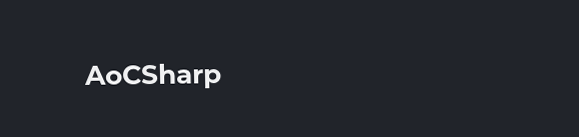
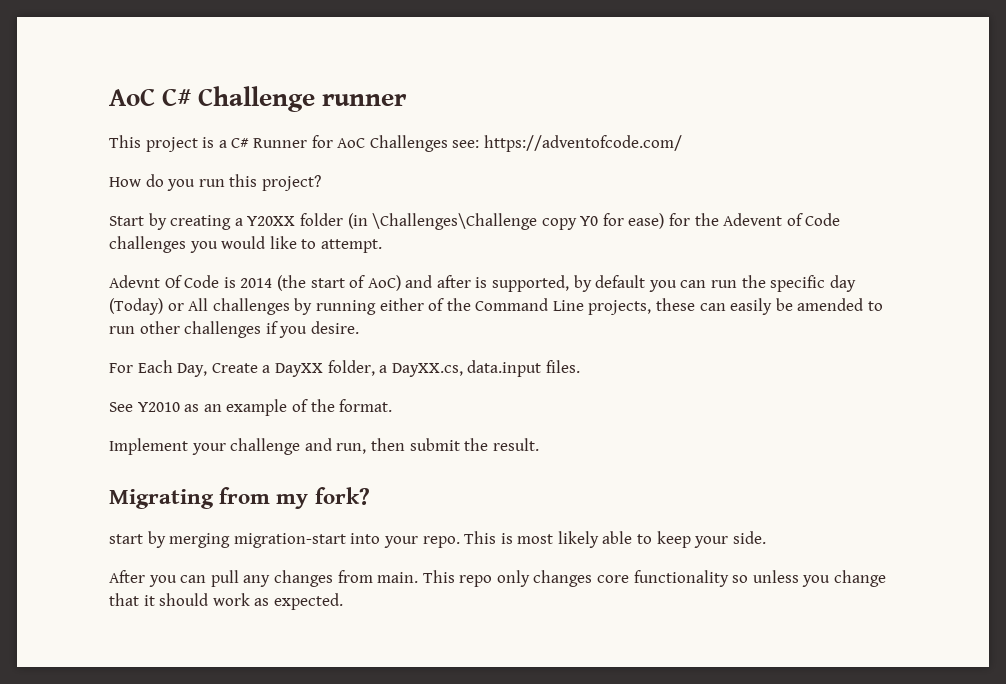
- AoCSharp
+ AoC C# Challenge runner
+ This project is a C# Runner for AoC Challenges see: https://adventofcode.com/
+ How do you run this project?
+ Start by creating a Y20XX folder (in \Challenges\Challenge copy Y0 for ease) for the Adevent of Code challenges you would like to attempt.
+ Adevnt Of Code is 2014 (the start of AoC) and after is supported, by default you can run the specific day (Today) or All challenges by running either of the Command Line projects, these can easily be amended to run other challenges if you desire.
+ For Each Day, Create a DayXX folder, a DayXX.cs, data.input files.
+ See Y2010 as an example of the format.
+ Implement your challenge and run, then submit the result.
+ Migrating from my fork?
+ start by merging migration-start into your repo. This is most likely able to keep your side.
+ After you can pull any changes from main. This repo only changes core functionality so unless you change that it should work as expected.

